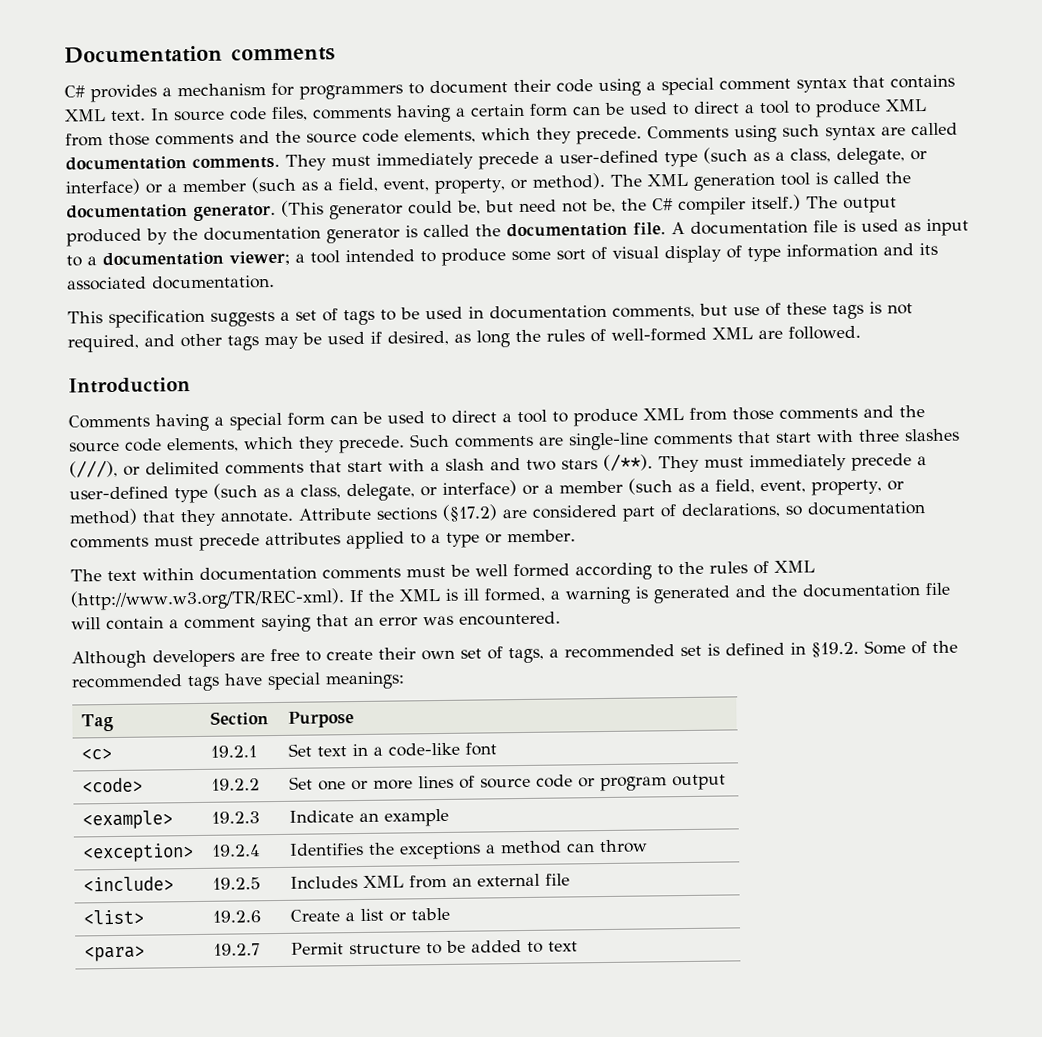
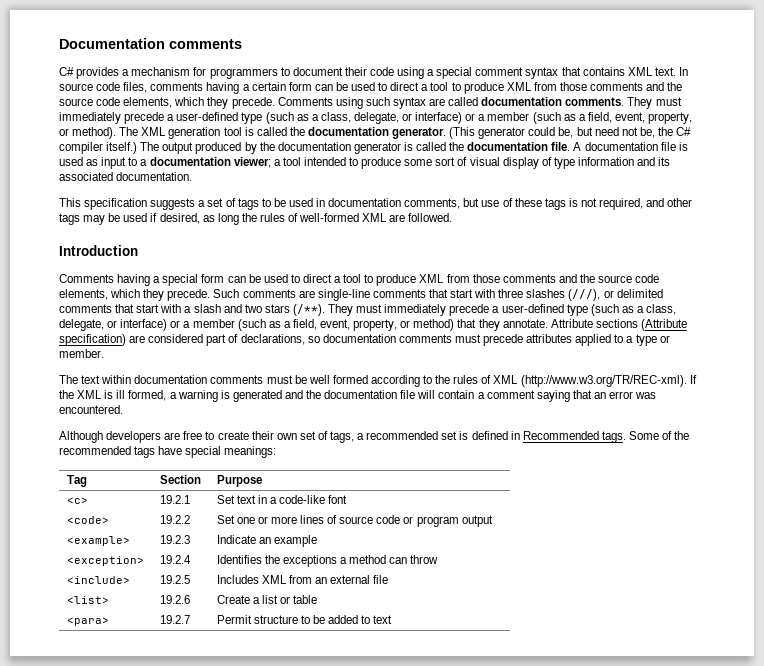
- Attribute sections (§17.2) are considered part of declarations, so documentation comments must precede attributes applied to a type or member.
+ Attribute sections (Attribute specification) are considered part of declarations, so documentation comments must precede attributes applied to a type or member.
- Although developers are free to create their own set of tags, a recommended set is defined in §19.2. Some of the recommended tags have special meanings:
+ Although developers are free to create their own set of tags, a recommended set is defined in Recommended tags. Some of the recommended tags have special meanings:

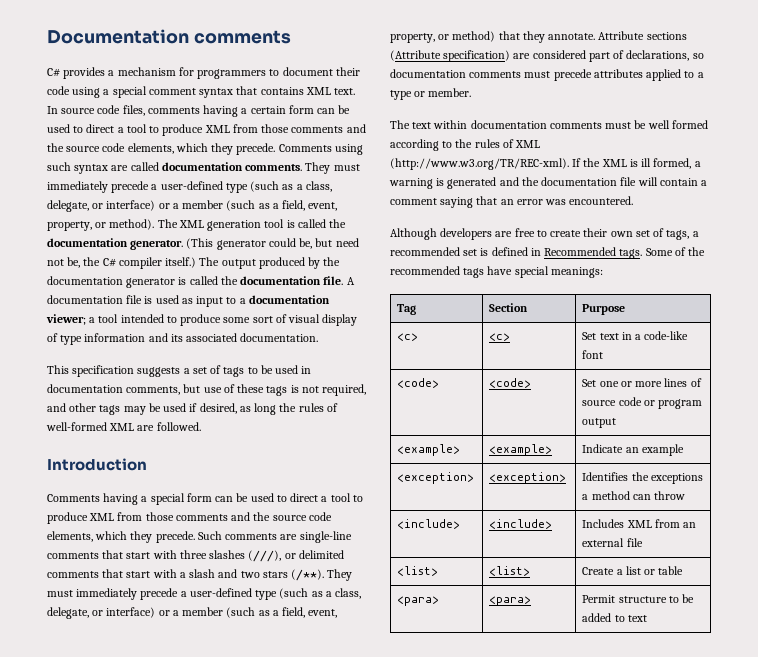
- <c> | 19.2.1 | Set text in a code-like font
+ <c> | <c> | Set text in a code-like font
- <code> | 19.2.2 | Set one or more lines of source code or program output
+ <code> | <code> | Set one or more lines of source code or program output
- <example> | 19.2.3 | Indicate an example
+ <example> | <example> | Indicate an example
- <exception> | 19.2.4 | Identifies the exceptions a method can throw
+ <exception> | <exception> | Identifies the exceptions a method can throw
- <include> | 19.2.5 | Includes XML from an external file
+ <include> | <include> | Includes XML from an external file
- <list> | 19.2.6 | Create a list or table
+ <list> | <list> | Create a list or table
- <para> | 19.2.7 | Permit structure to be added to text
+ <para> | <para> | Permit structure to be added to text

